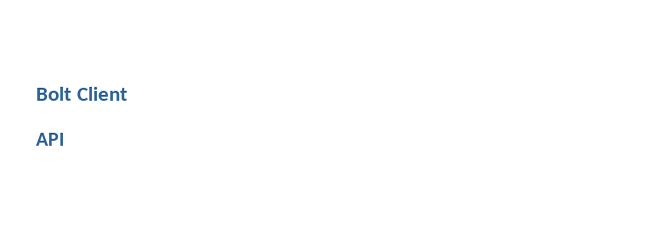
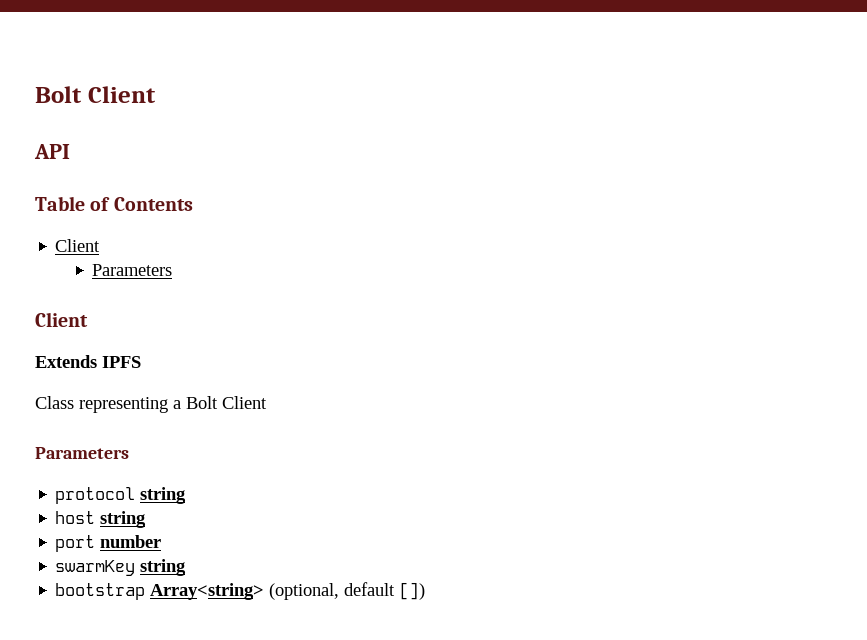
+ Table of Contents
+ Client
+ Parameters
+ Client
+ Extends IPFS
+ Class representing a Bolt Client
+ Parameters
+ protocol string
+ host string
+ port number
+ swarmKey string
+ bootstrap Array<string> (optional, default [])

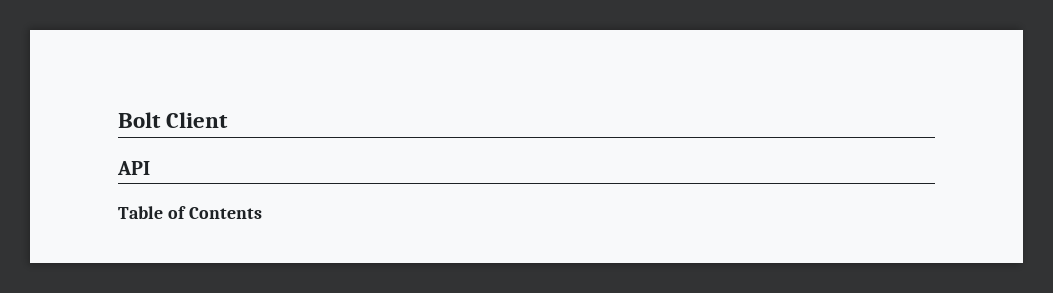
  Table of Contents
- Client
- Parameters
- Client
- Extends IPFS
- Class representing a Bolt Client
- Parameters
- protocol string
- host string
- port number
- swarmKey string
- bootstrap Array<string> (optional, default [])

